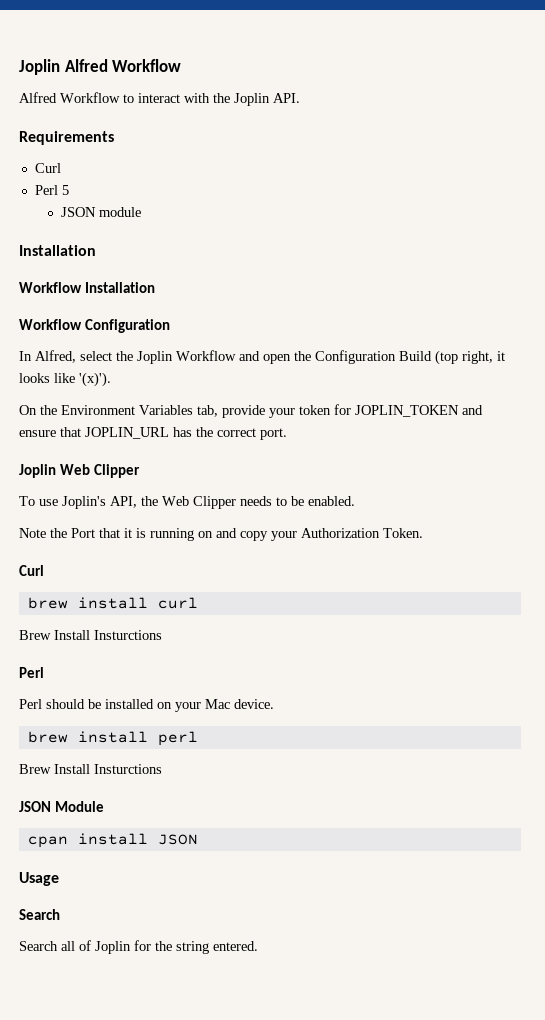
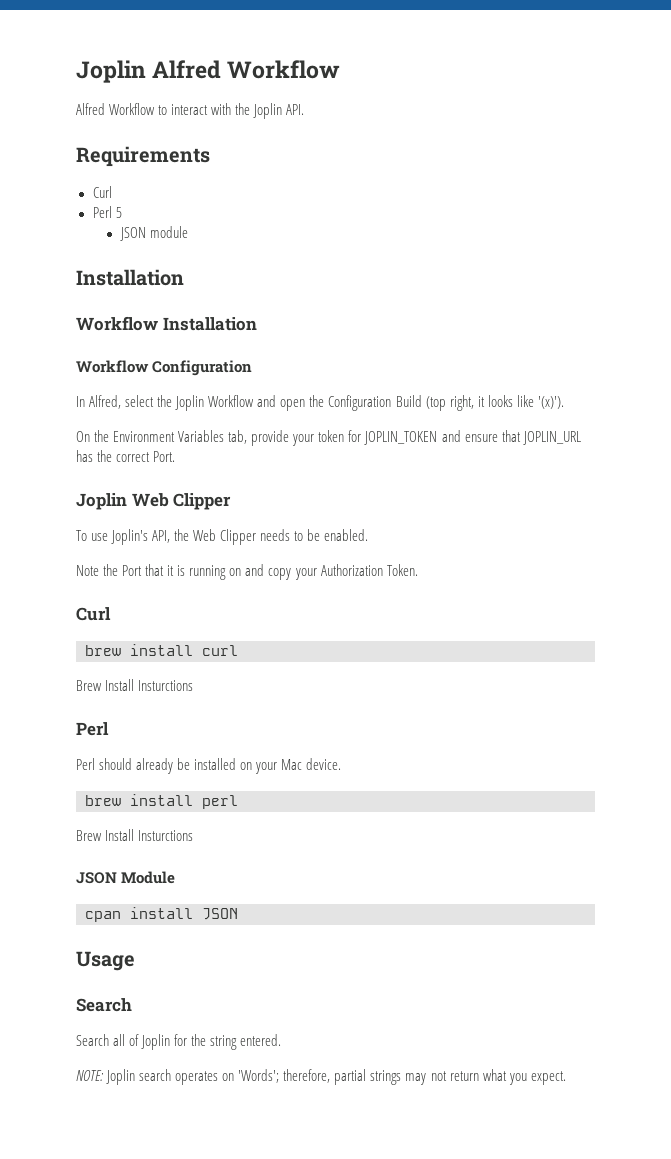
- On the Environment Variables tab, provide your token for JOPLIN_TOKEN and ensure that JOPLIN_URL has the correct port.
+ On the Environment Variables tab, provide your token for JOPLIN_TOKEN and ensure that JOPLIN_URL has the correct Port.
- Perl should be installed on your Mac device.
+ Perl should already be installed on your Mac device.
+ NOTE: Joplin search operates on 'Words'; therefore, partial strings may not return what you expect.

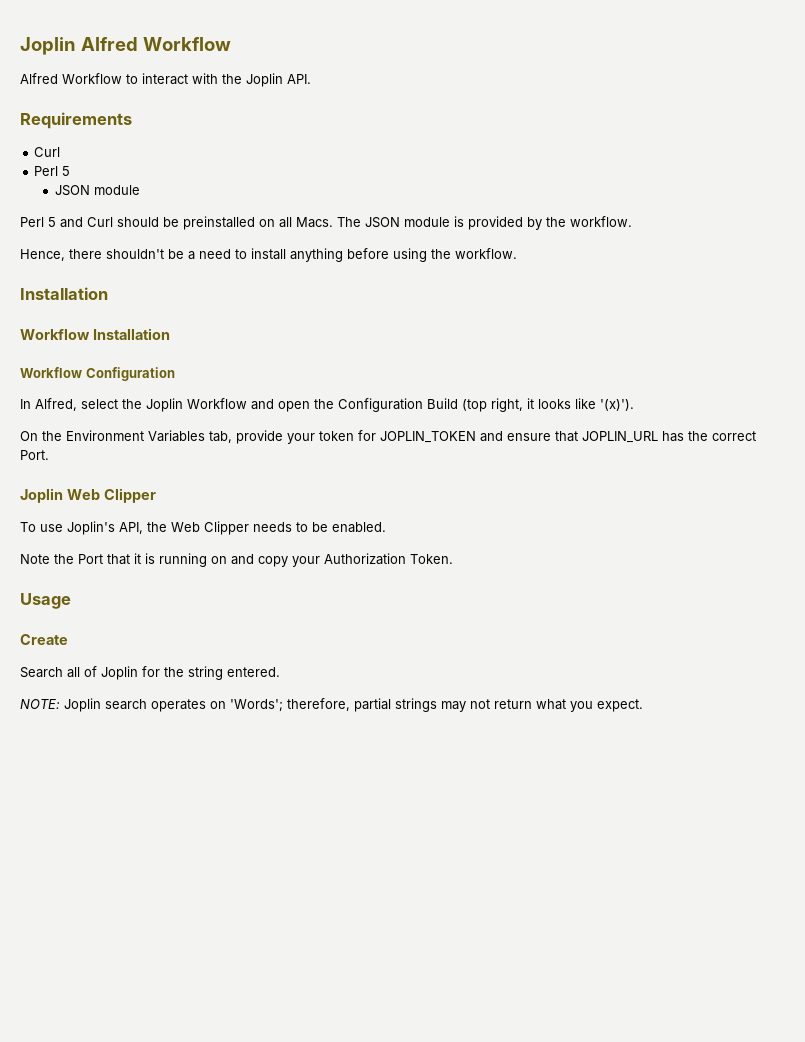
+ Perl 5 and Curl should be preinstalled on all Macs. The JSON module is provided by the workflow.
+ Hence, there shouldn't be a need to install anything before using the workflow.
  Note the Port that it is running on and copy your Authorization Token.
- Curl
- brew install curl
- Brew Install Insturctions
- Perl
- Perl should already be installed on your Mac device.
- brew install perl
- Brew Install Insturctions
- JSON Module
- cpan install JSON
  Usage
- Search
+ Create

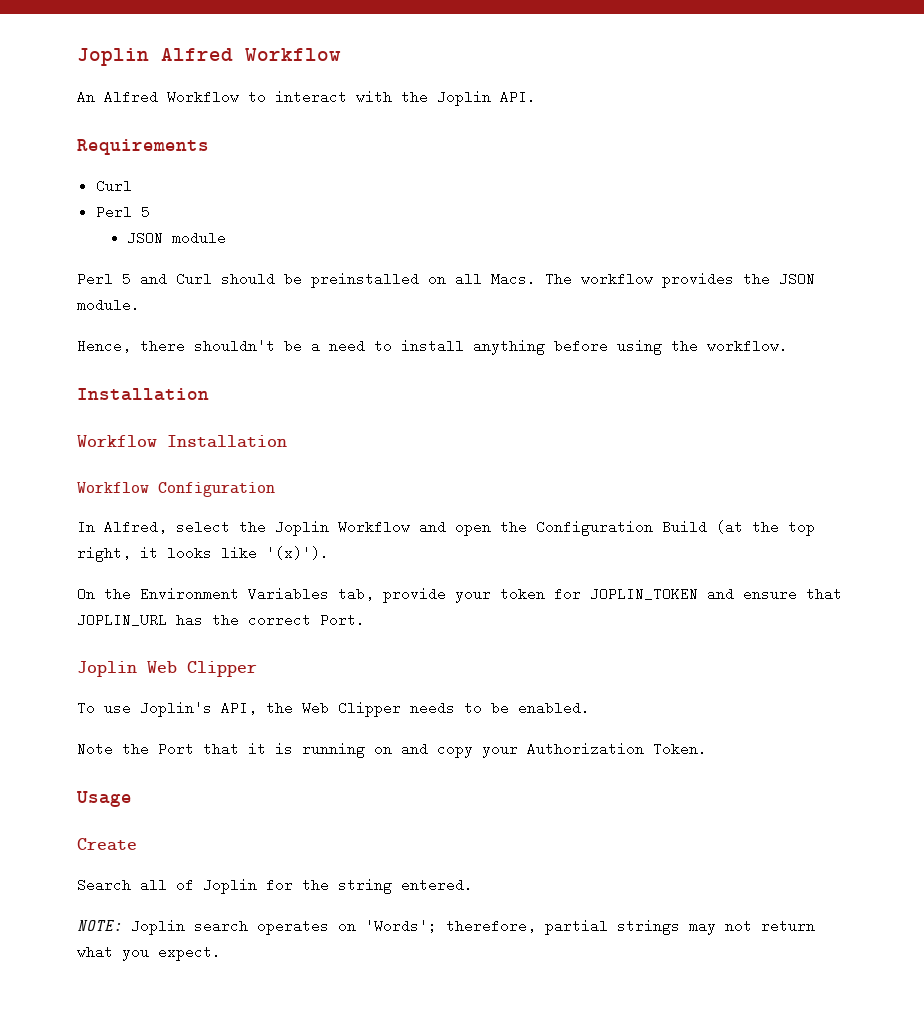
- Alfred Workflow to interact with the Joplin API.
+ An Alfred Workflow to interact with the Joplin API.
- The JSON module is provided by the workflow.
+ The workflow provides the JSON module.
- In Alfred, select the Joplin Workflow and open the Configuration Build (top right, it looks like '(x)').
+ In Alfred, select the Joplin Workflow and open the Configuration Build (at the top right, it looks like '(x)').

